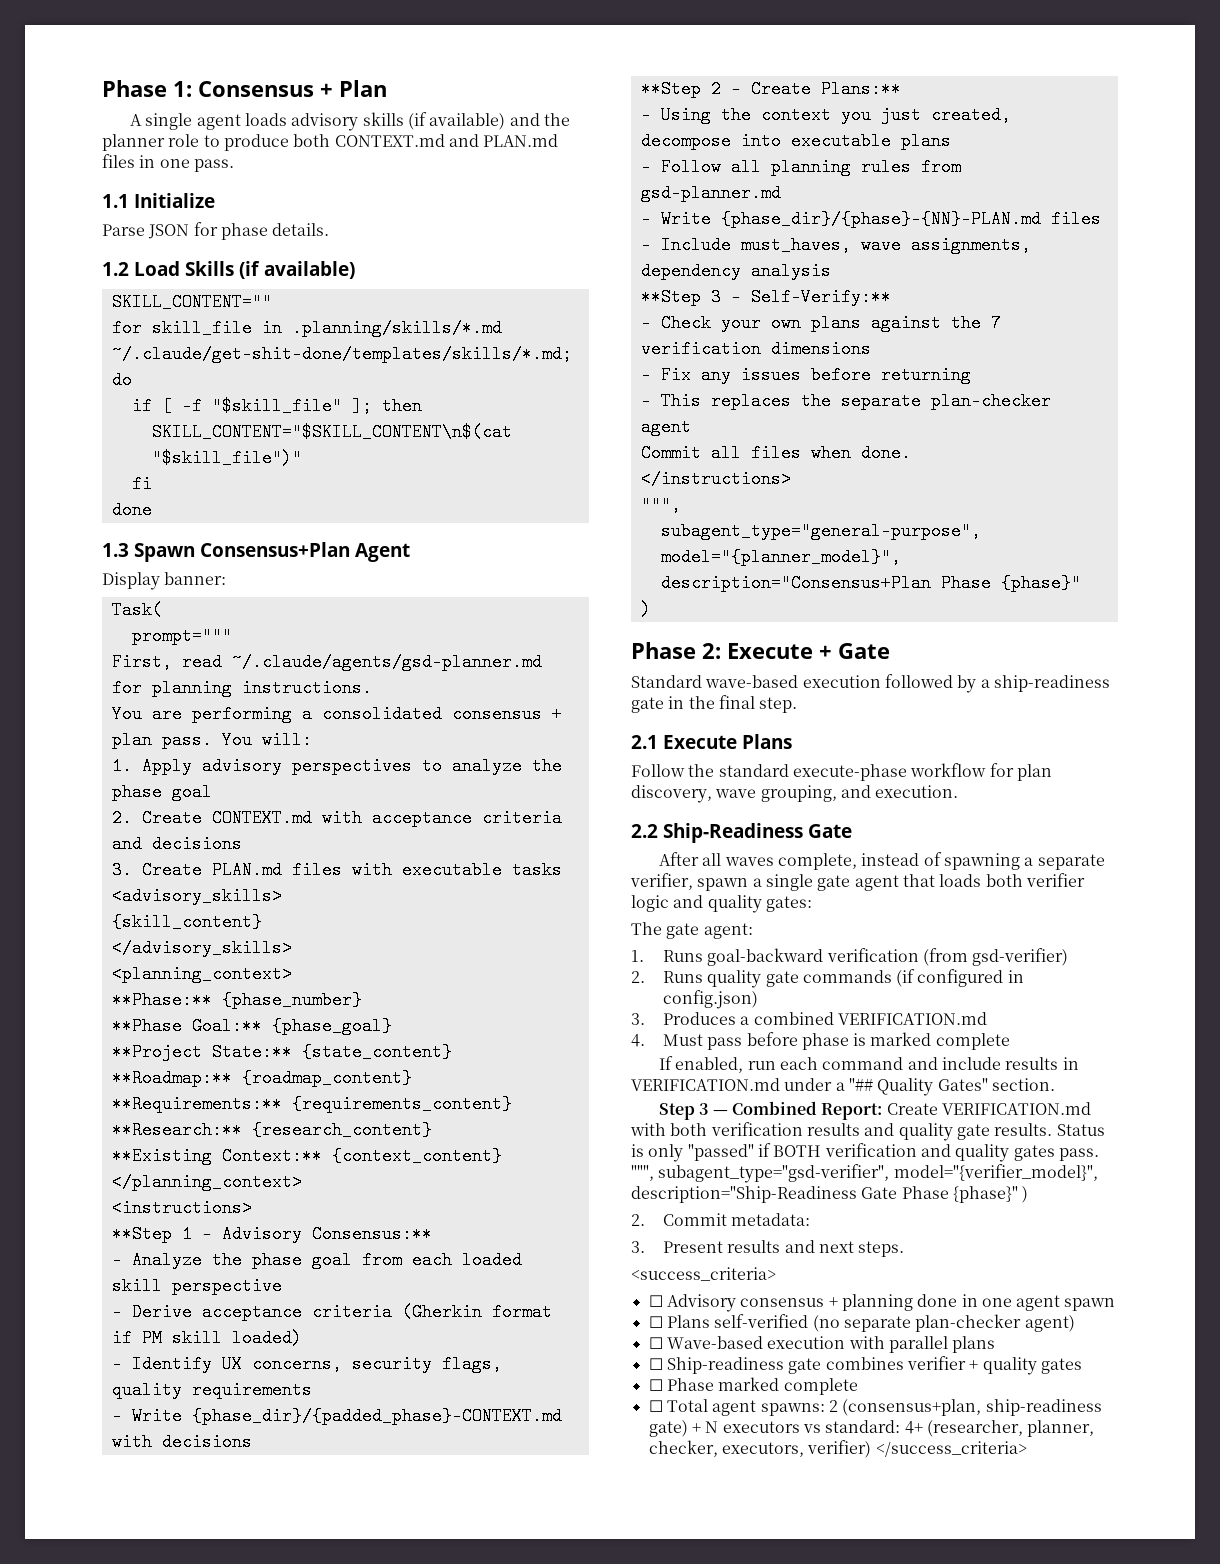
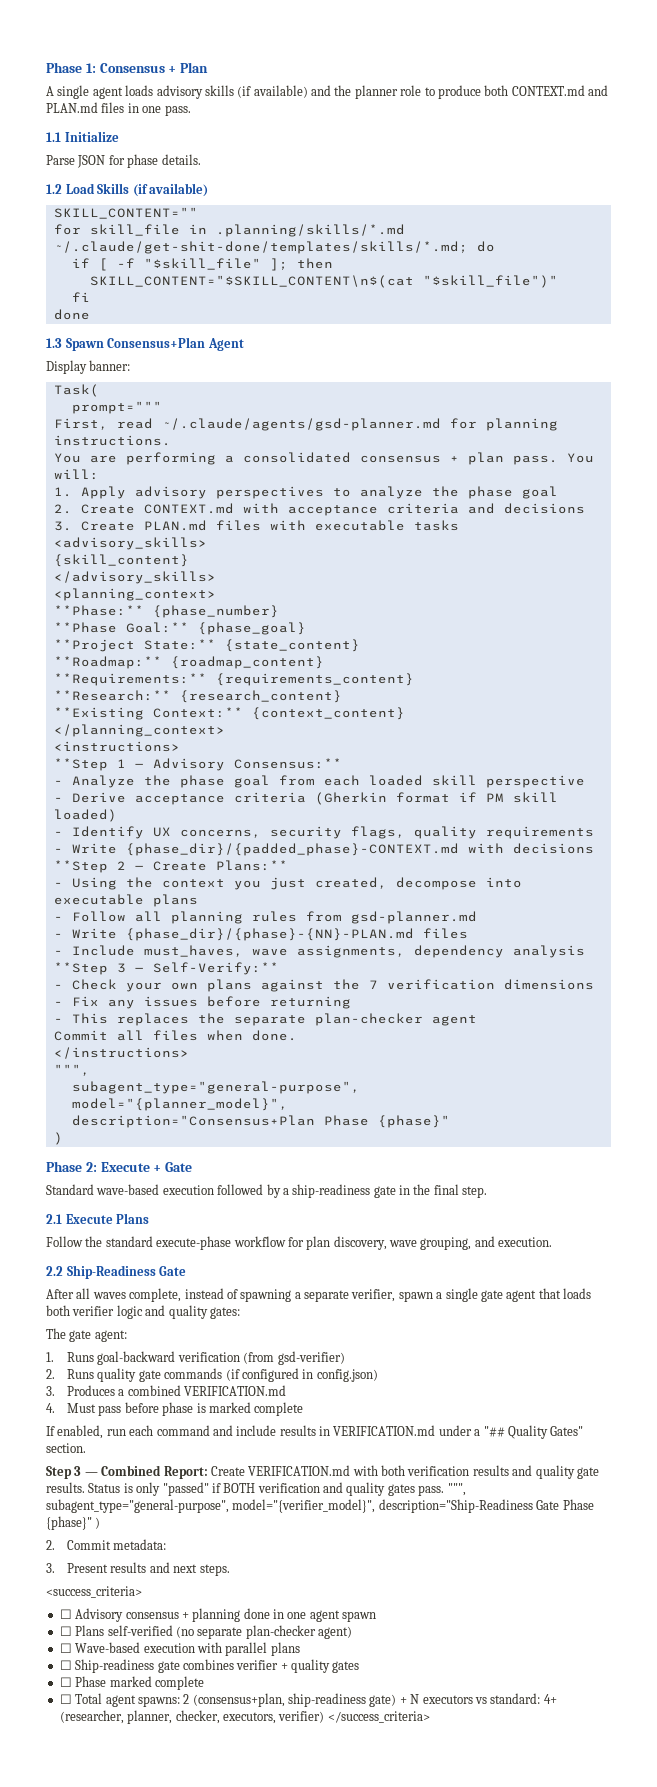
- """, subagent_type="gsd-verifier", model="{verifier_model}", description="Ship-Readiness Gate Phase {phase}" )
+ """, subagent_type="general-purpose", model="{verifier_model}", description="Ship-Readiness Gate Phase {phase}" )

